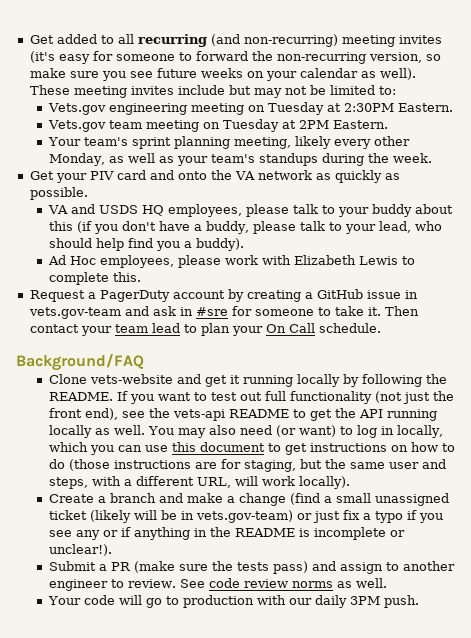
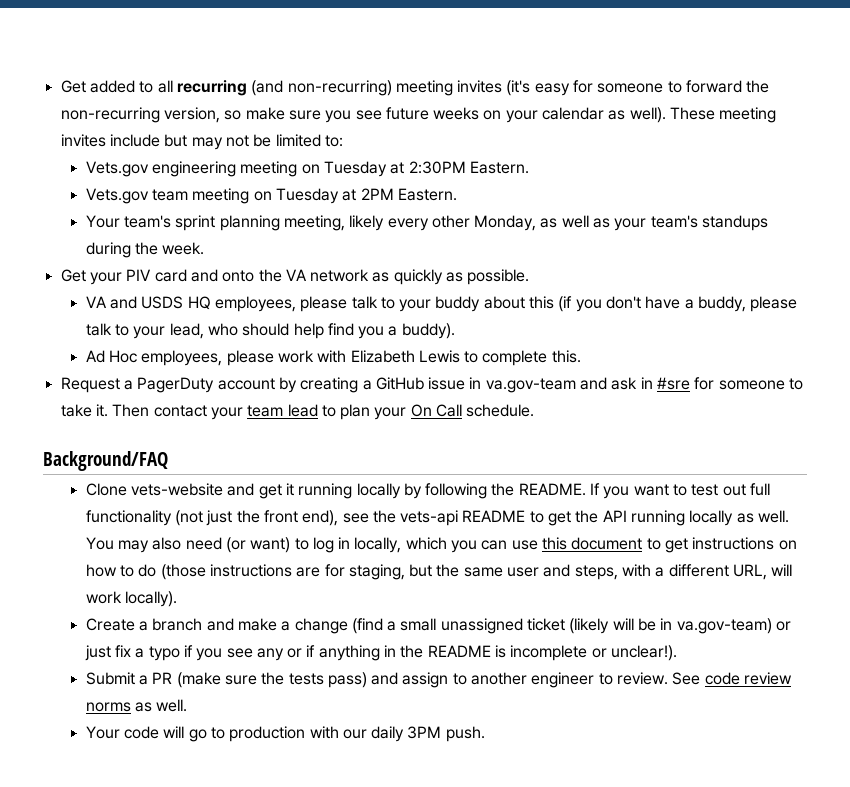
- Request a PagerDuty account by creating a GitHub issue in vets.gov-team and ask in #sre for someone to take it.
+ Request a PagerDuty account by creating a GitHub issue in va.gov-team and ask in #sre for someone to take it.
- Create a branch and make a change (find a small unassigned ticket (likely will be in vets.gov-team) or just fix a typo if you see any or if anything in the README is incomplete or unclear!).
+ Create a branch and make a change (find a small unassigned ticket (likely will be in va.gov-team) or just fix a typo if you see any or if anything in the README is incomplete or unclear!).

